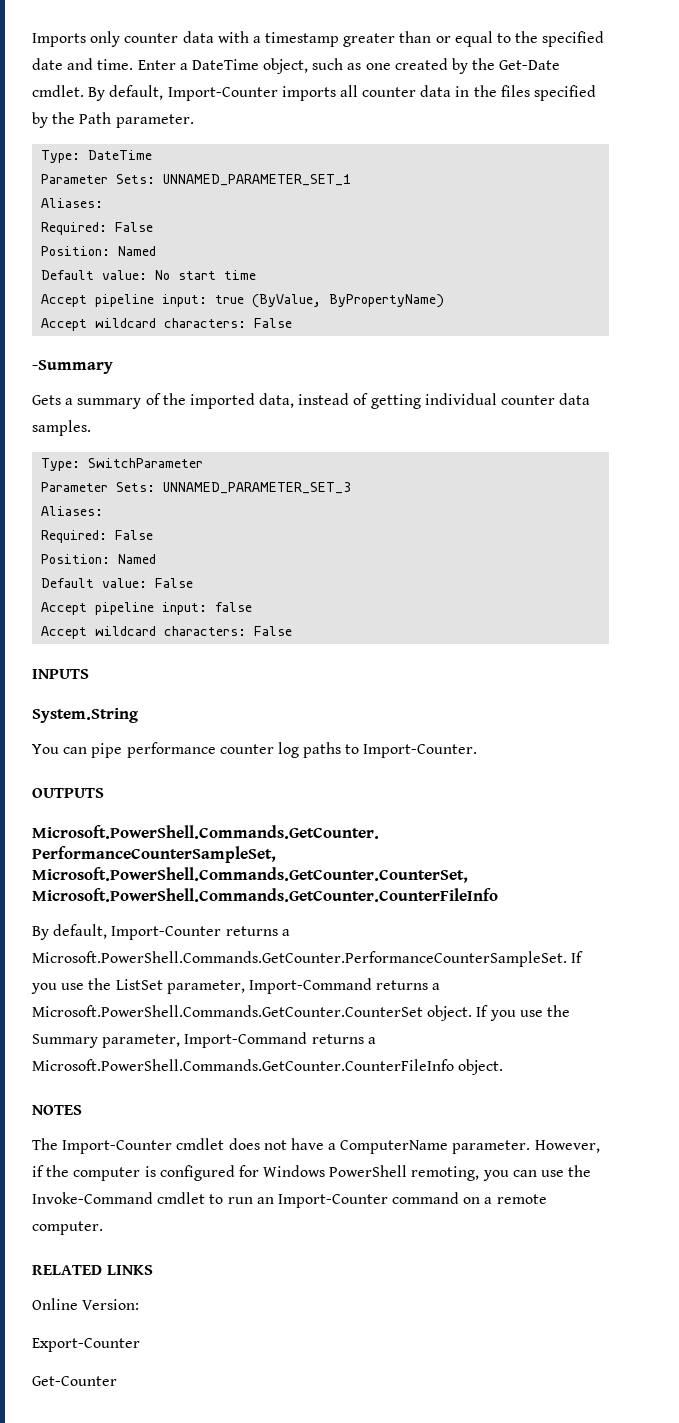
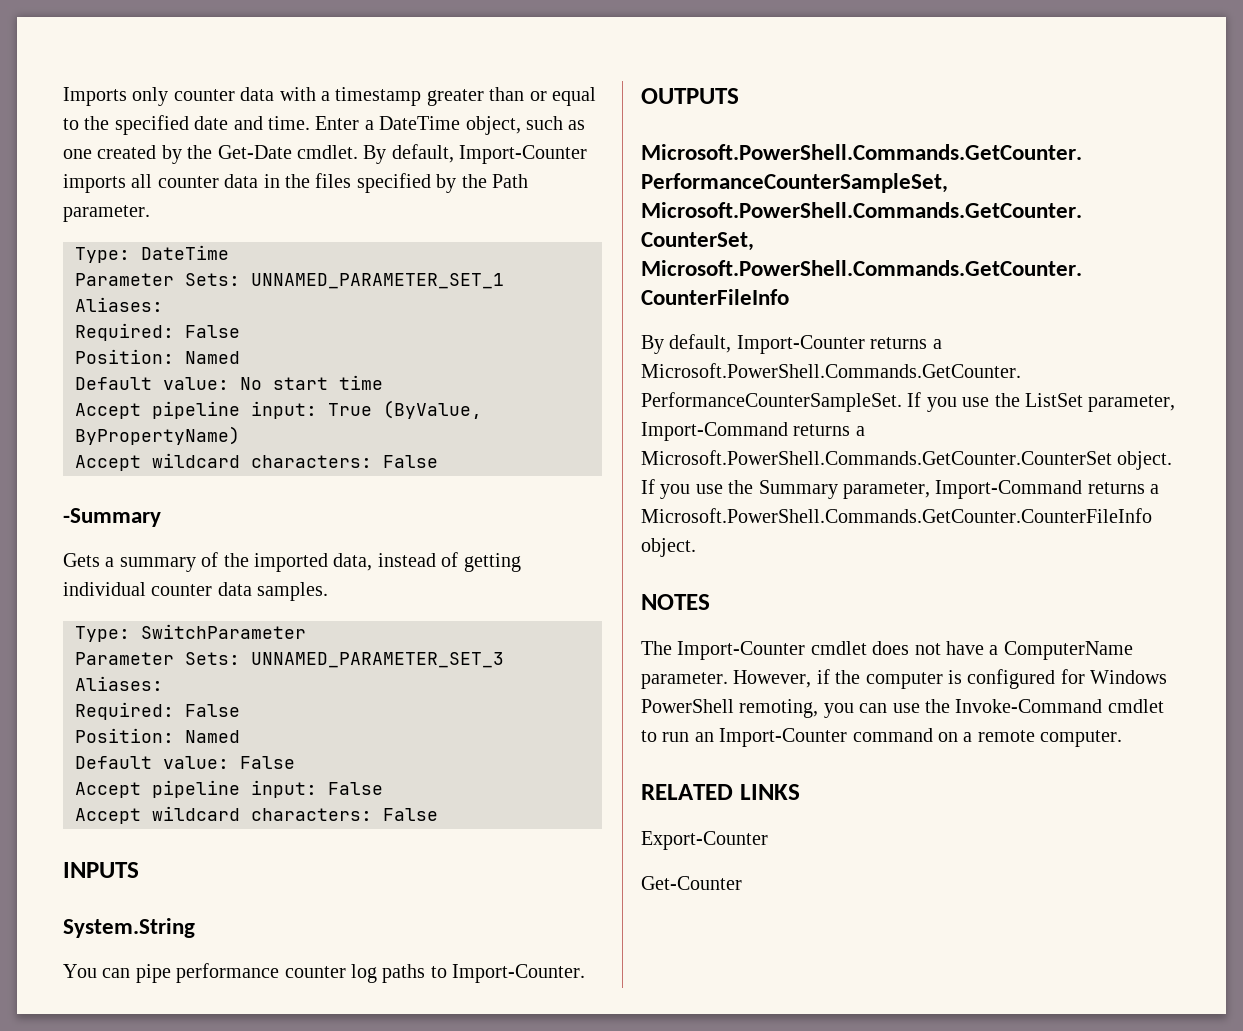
- Accept pipeline input: true (ByValue, ByPropertyName)
+ Accept pipeline input: True (ByValue, ByPropertyName)
- Accept pipeline input: false
+ Accept pipeline input: False
- Online Version:

